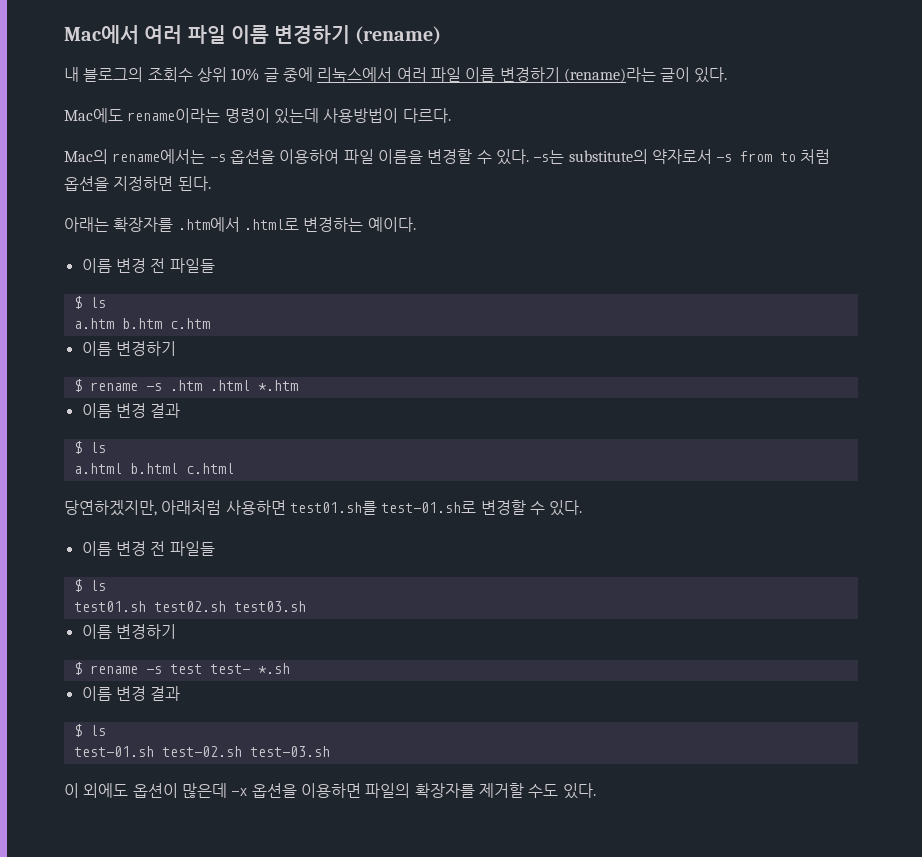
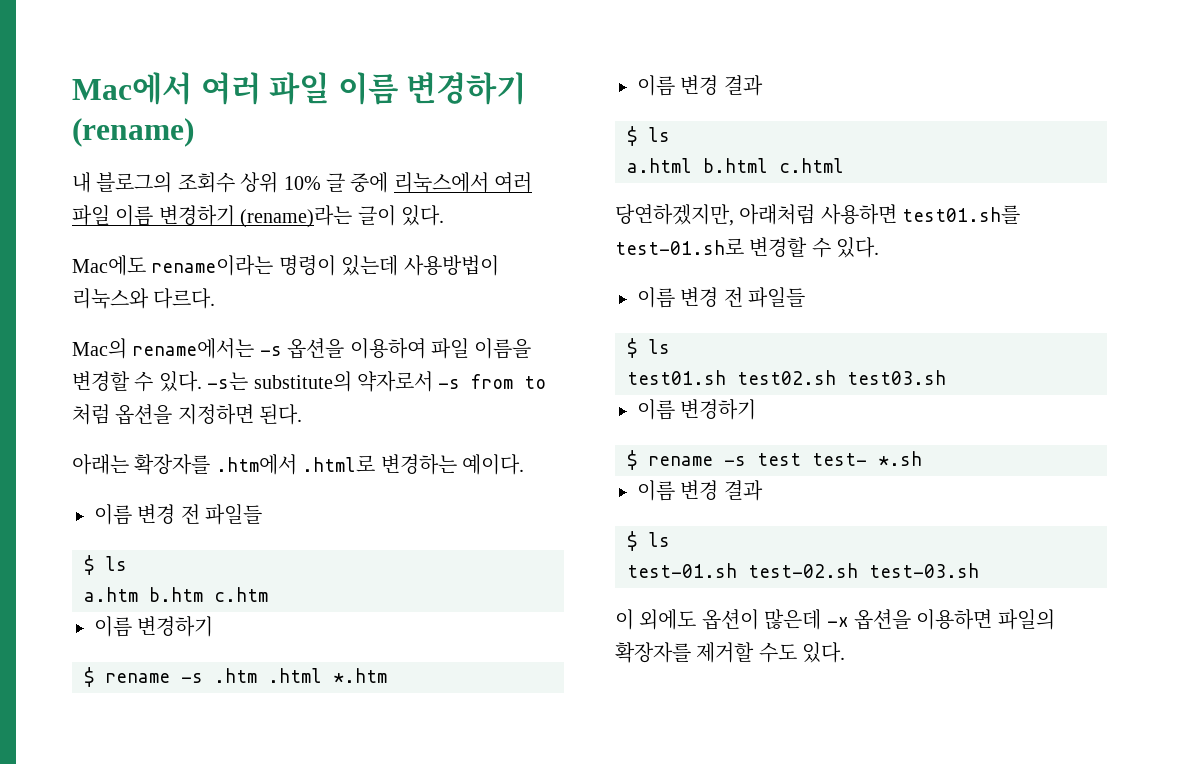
- Mac에도 rename이라는 명령이 있는데 사용방법이 다르다.
+ Mac에도 rename이라는 명령이 있는데 사용방법이 리눅스와 다르다.

